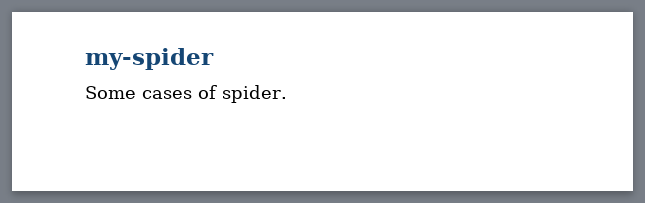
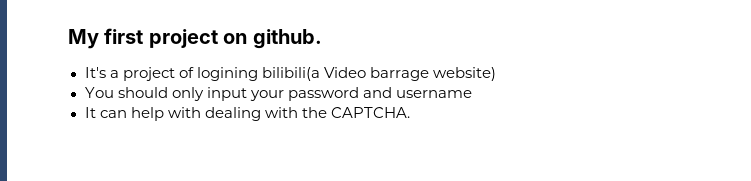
- my-spider
- Some cases of spider.
+ My first project on github.
+ It's a project of logining bilibili(a Video barrage website)
+ You should only input your password and username
+ It can help with dealing with the CAPTCHA.

